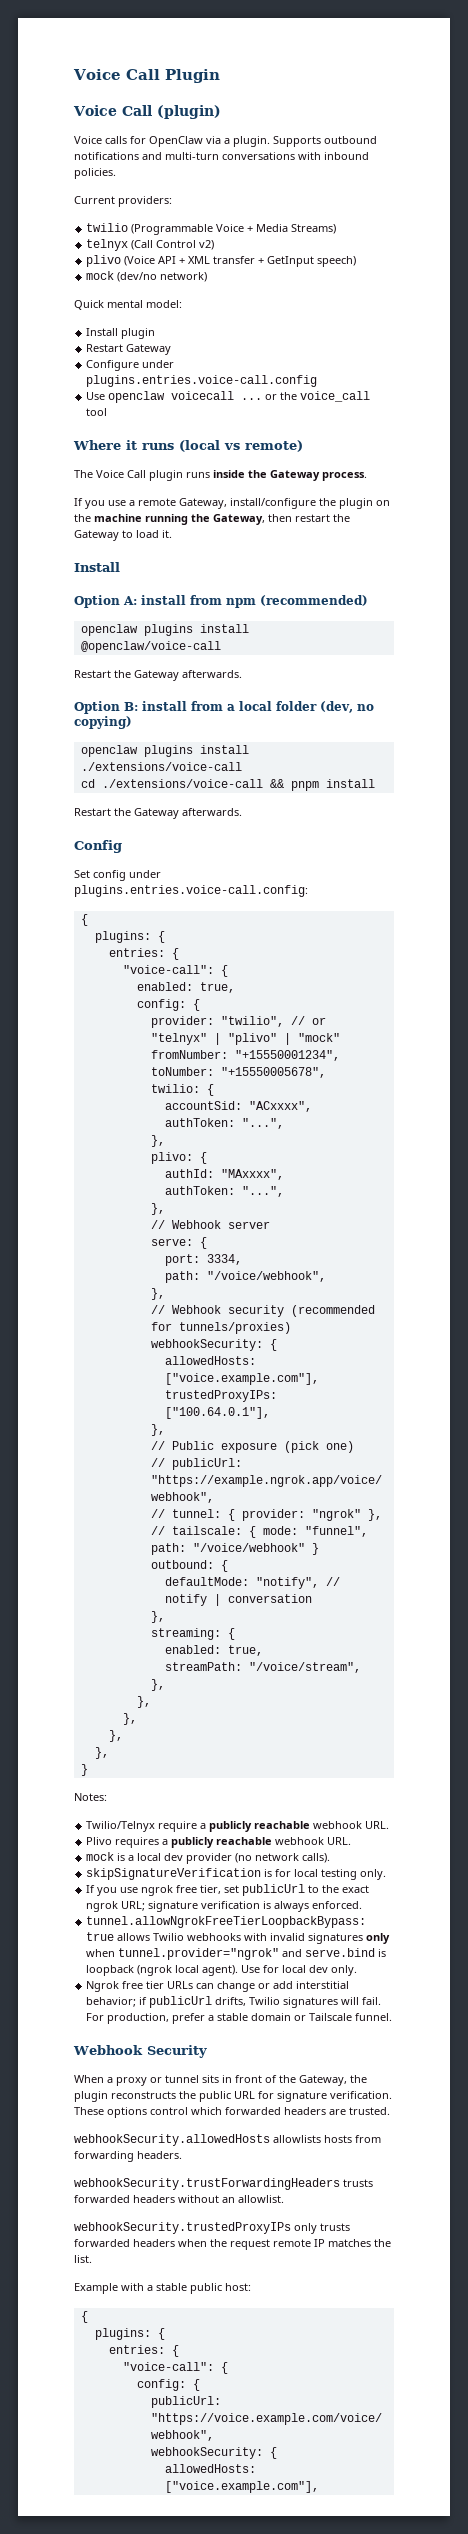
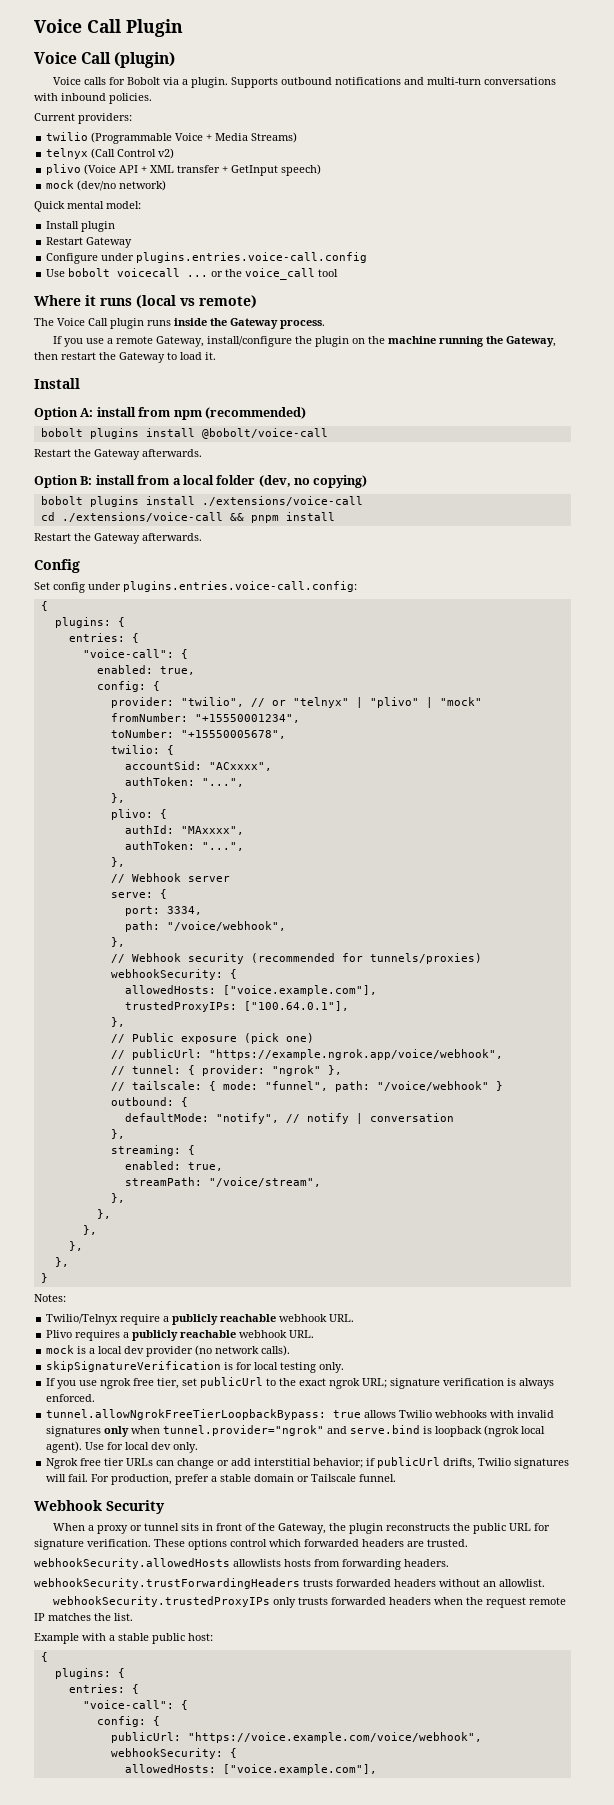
- Voice calls for OpenClaw via a plugin.
+ Voice calls for Bobolt via a plugin.
- Use openclaw voicecall ... or the voice_call tool
+ Use bobolt voicecall ... or the voice_call tool
- openclaw plugins install @openclaw/voice-call
+ bobolt plugins install @bobolt/voice-call
- openclaw plugins install ./extensions/voice-call
+ bobolt plugins install ./extensions/voice-call

